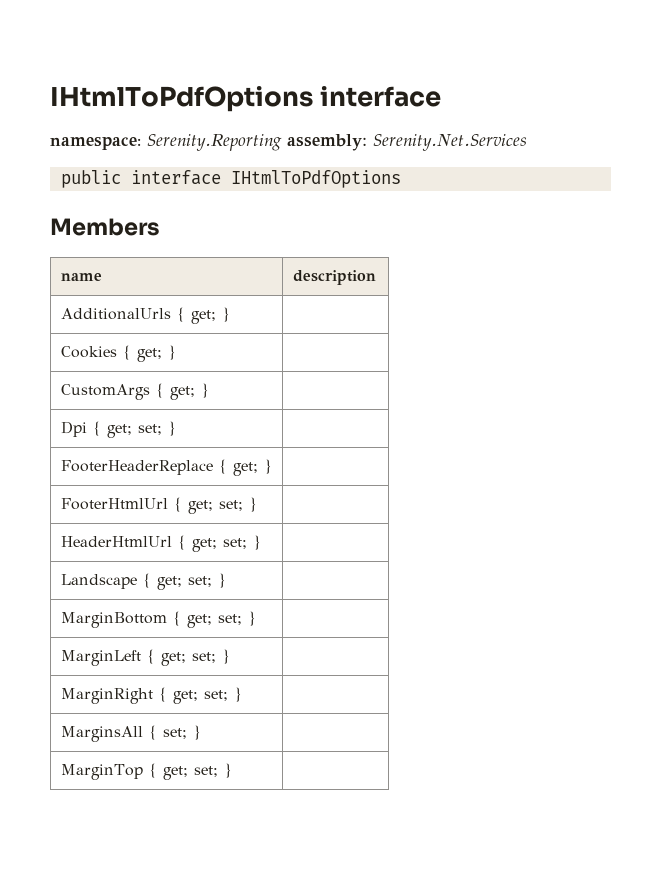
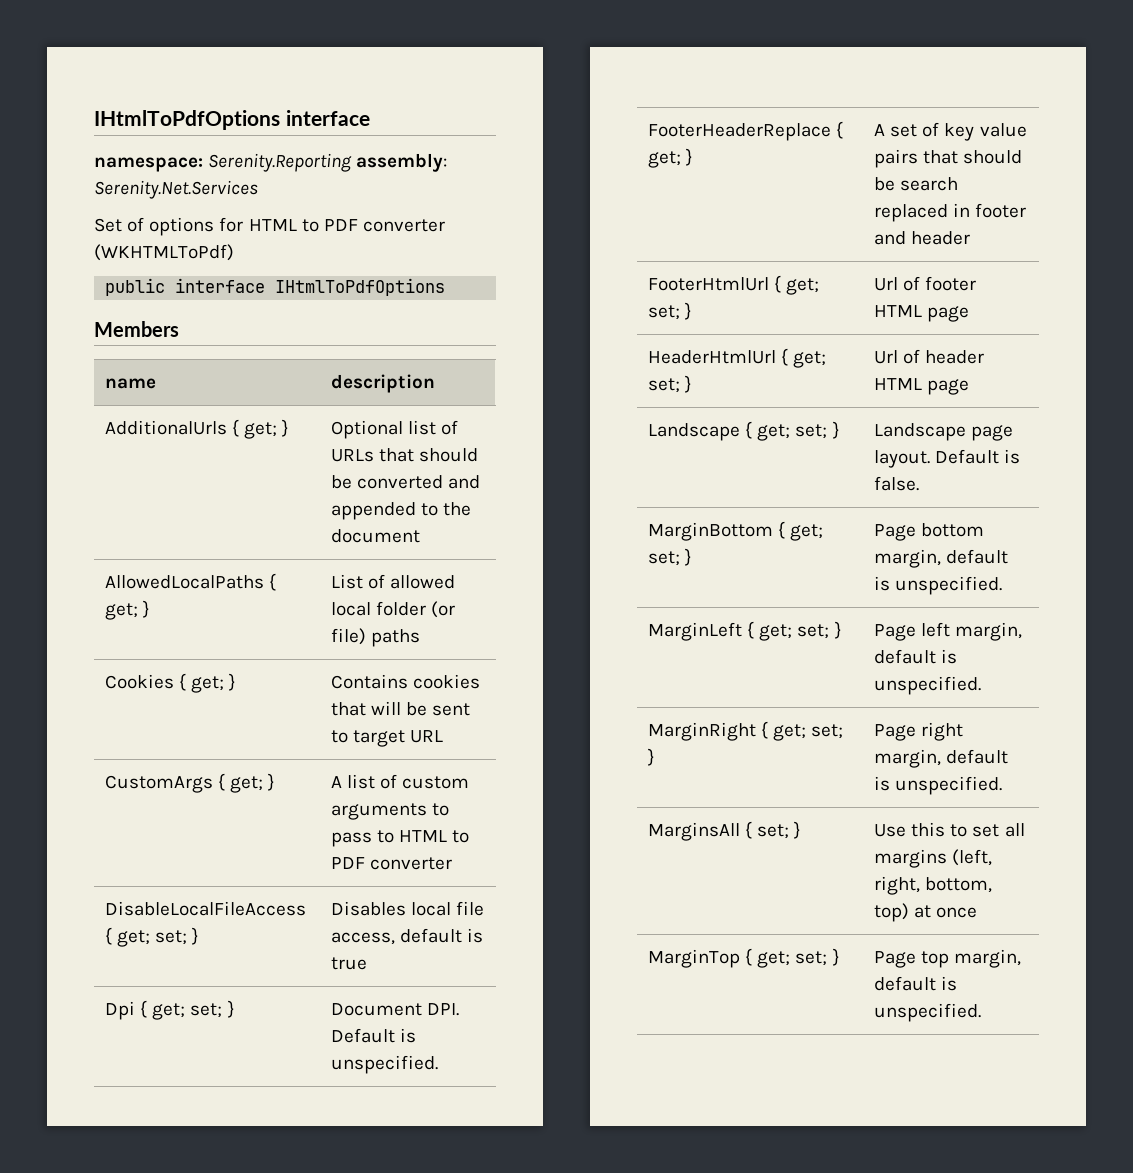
+ Set of options for HTML to PDF converter (WKHTMLToPdf)
- AdditionalUrls { get; } |
- Cookies { get; } |
- CustomArgs { get; } |
+ AdditionalUrls { get; } | Optional list of URLs that should be converted and appended to the document
+ AllowedLocalPaths { get; } | List of allowed local folder (or file) paths
+ Cookies { get; } | Contains cookies that will be sent to target URL
+ CustomArgs { get; } | A list of custom arguments to pass to HTML to PDF converter
+ DisableLocalFileAccess { get; set; } | Disables local file access, default is true
- Dpi { get; set; } |
+ Dpi { get; set; } | Document DPI. Default is unspecified.
- FooterHeaderReplace { get; } |
+ FooterHeaderReplace { get; } | A set of key value pairs that should be search replaced in footer and header
- FooterHtmlUrl { get; set; } |
+ FooterHtmlUrl { get; set; } | Url of footer HTML page
- HeaderHtmlUrl { get; set; } |
+ HeaderHtmlUrl { get; set; } | Url of header HTML page
- Landscape { get; set; } |
+ Landscape { get; set; } | Landscape page layout. Default is false.
- MarginBottom { get; set; } |
+ MarginBottom { get; set; } | Page bottom margin, default is unspecified.
- MarginLeft { get; set; } |
+ MarginLeft { get; set; } | Page left margin, default is unspecified.
- MarginRight { get; set; } |
- MarginsAll { set; } |
+ MarginRight { get; set; } | Page right margin, default is unspecified.
+ MarginsAll { set; } | Use this to set all margins (left, right, bottom, top) at once
- MarginTop { get; set; } |
+ MarginTop { get; set; } | Page top margin, default is unspecified.

